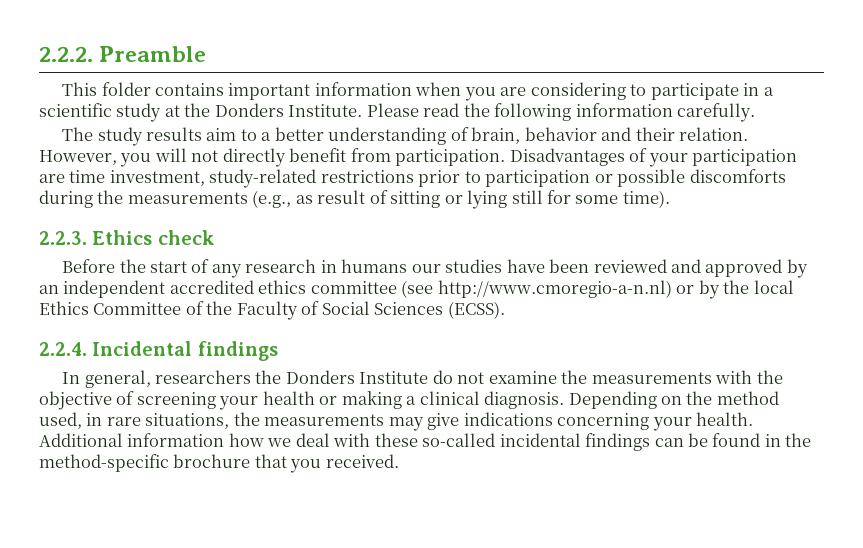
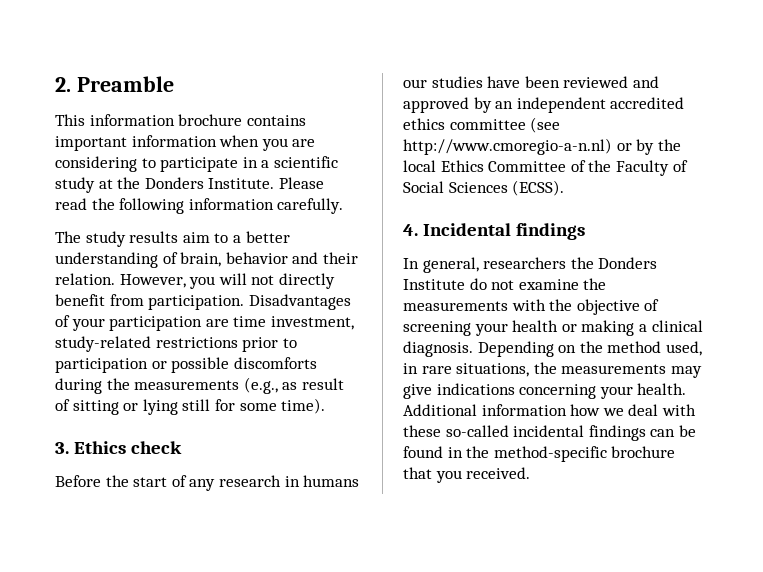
- 2.2.2. Preamble
+ 2. Preamble
- This folder contains important information when you are considering to participate in a scientific study at the Donders Institute.
+ This information brochure contains important information when you are considering to participate in a scientific study at the Donders Institute.
- 2.2.3. Ethics check
+ 3. Ethics check
- 2.2.4. Incidental findings
+ 4. Incidental findings

